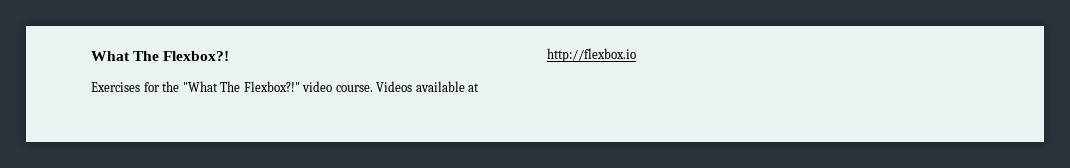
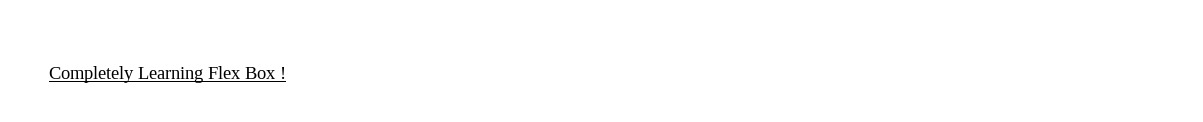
- What The Flexbox?!
- Exercises for the "What The Flexbox?!" video course. Videos available at http://flexbox.io
+ Completely Learning Flex Box !

